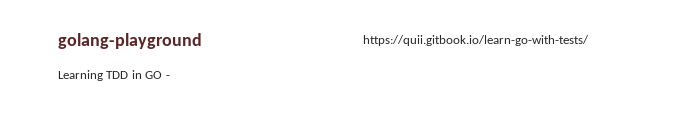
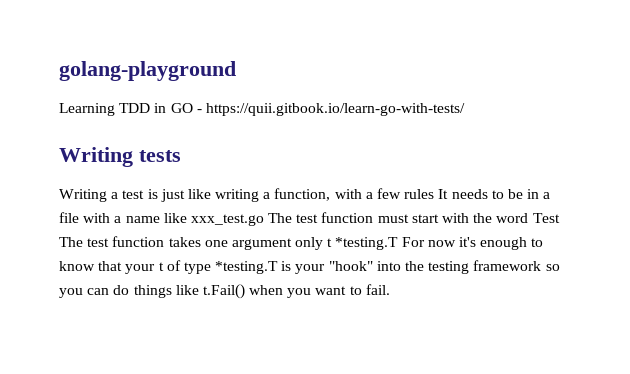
+ Writing tests
+ Writing a test is just like writing a function, with a few rules It needs to be in a file with a name like xxx_test.go The test function must start with the word Test The test function takes one argument only t *testing.T For now it's enough to know that your t of type *testing.T is your "hook" into the testing framework so you can do things like t.Fail() when you want to fail.

